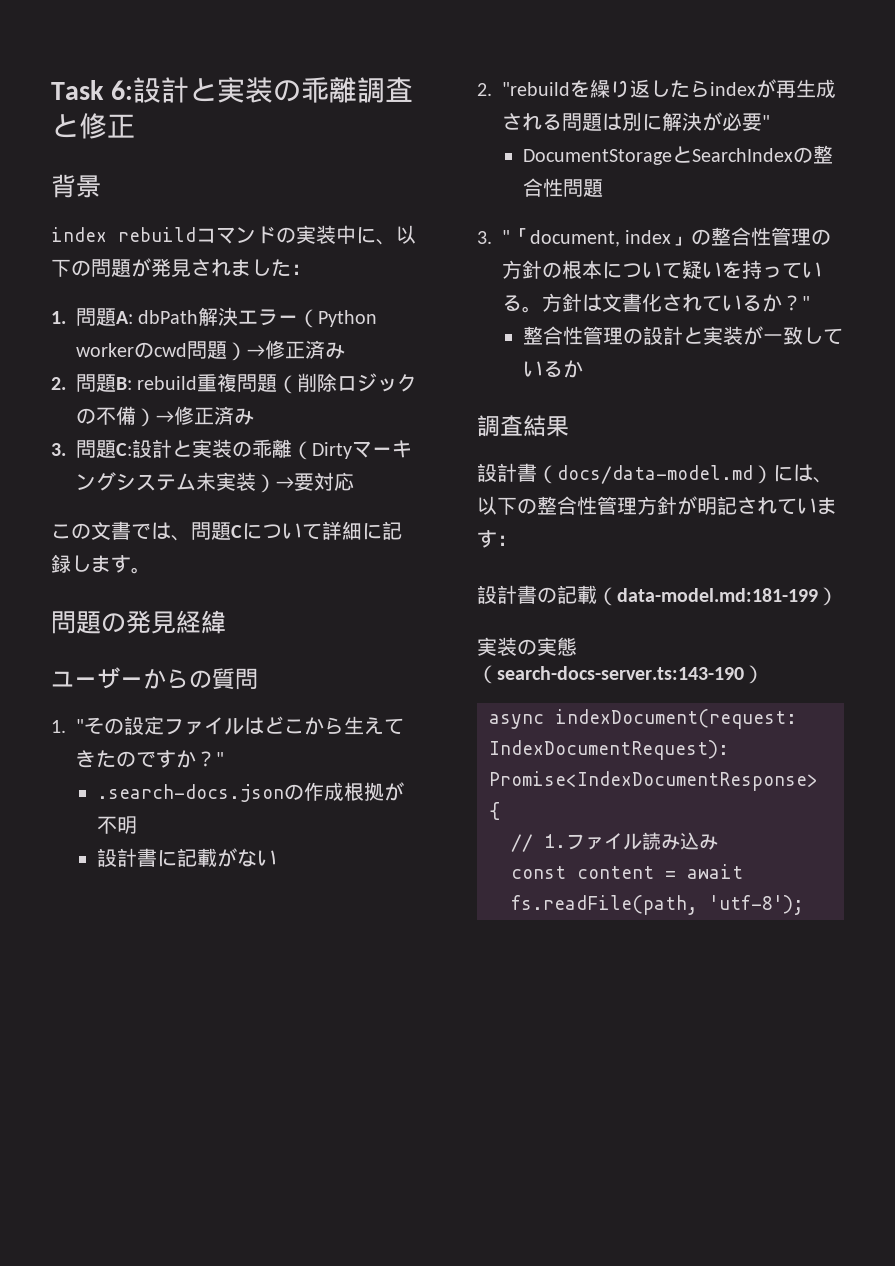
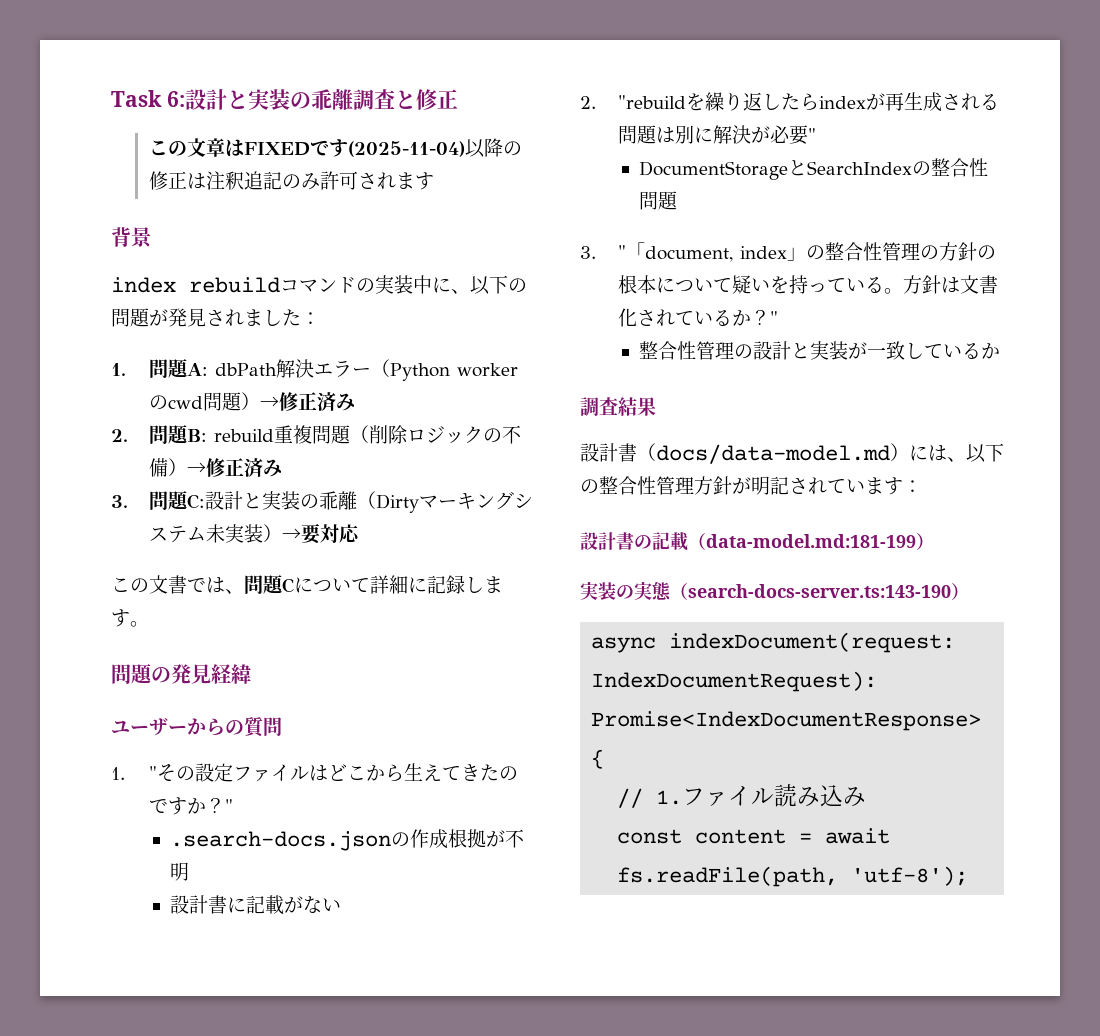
+ この文章はFIXEDです(2025-11-04)以降の修正は注釈追記のみ許可されます

